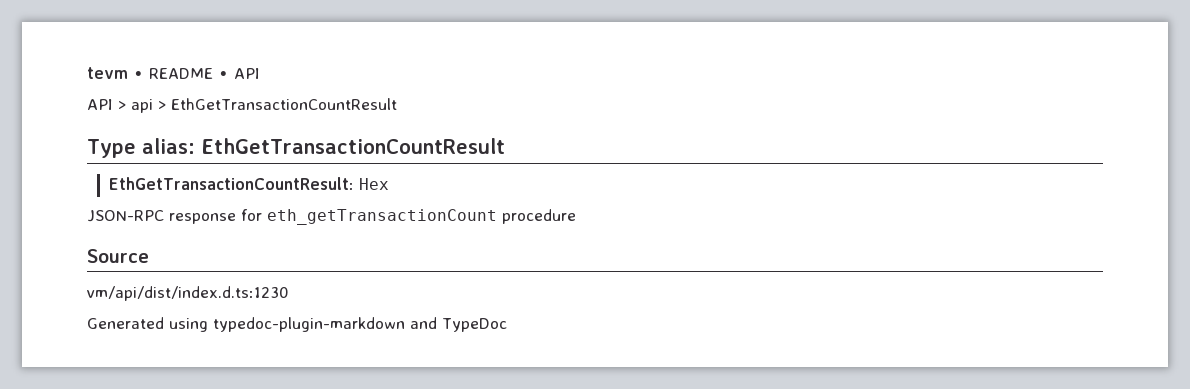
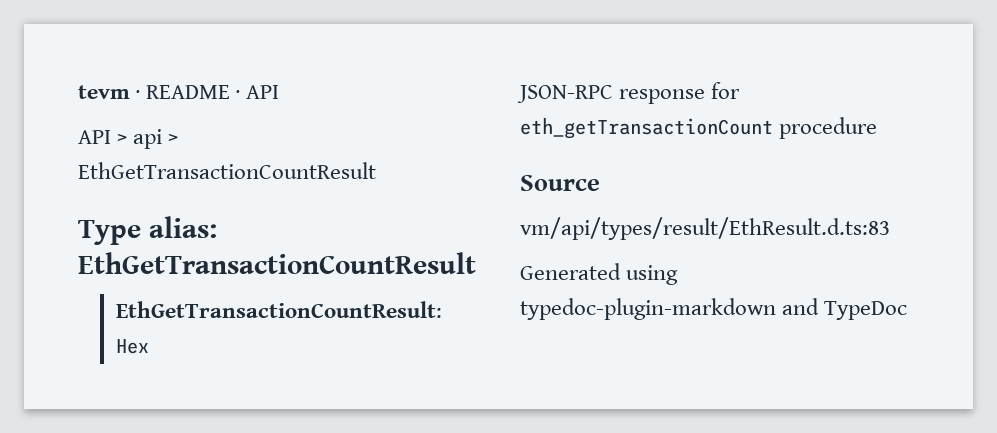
- vm/api/dist/index.d.ts:1230
+ vm/api/types/result/EthResult.d.ts:83

